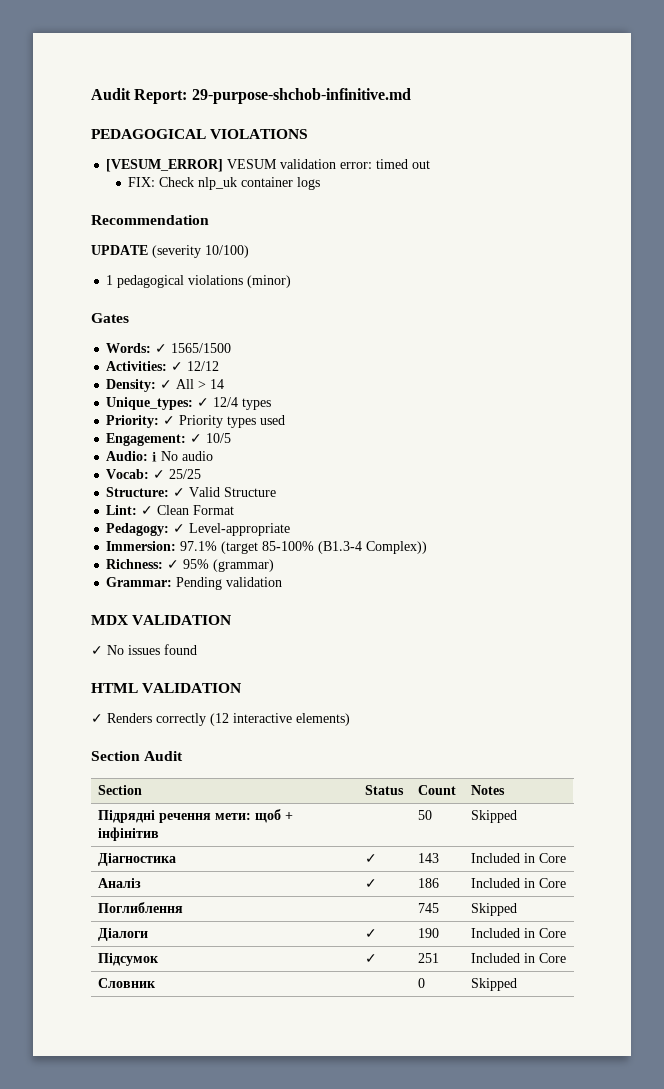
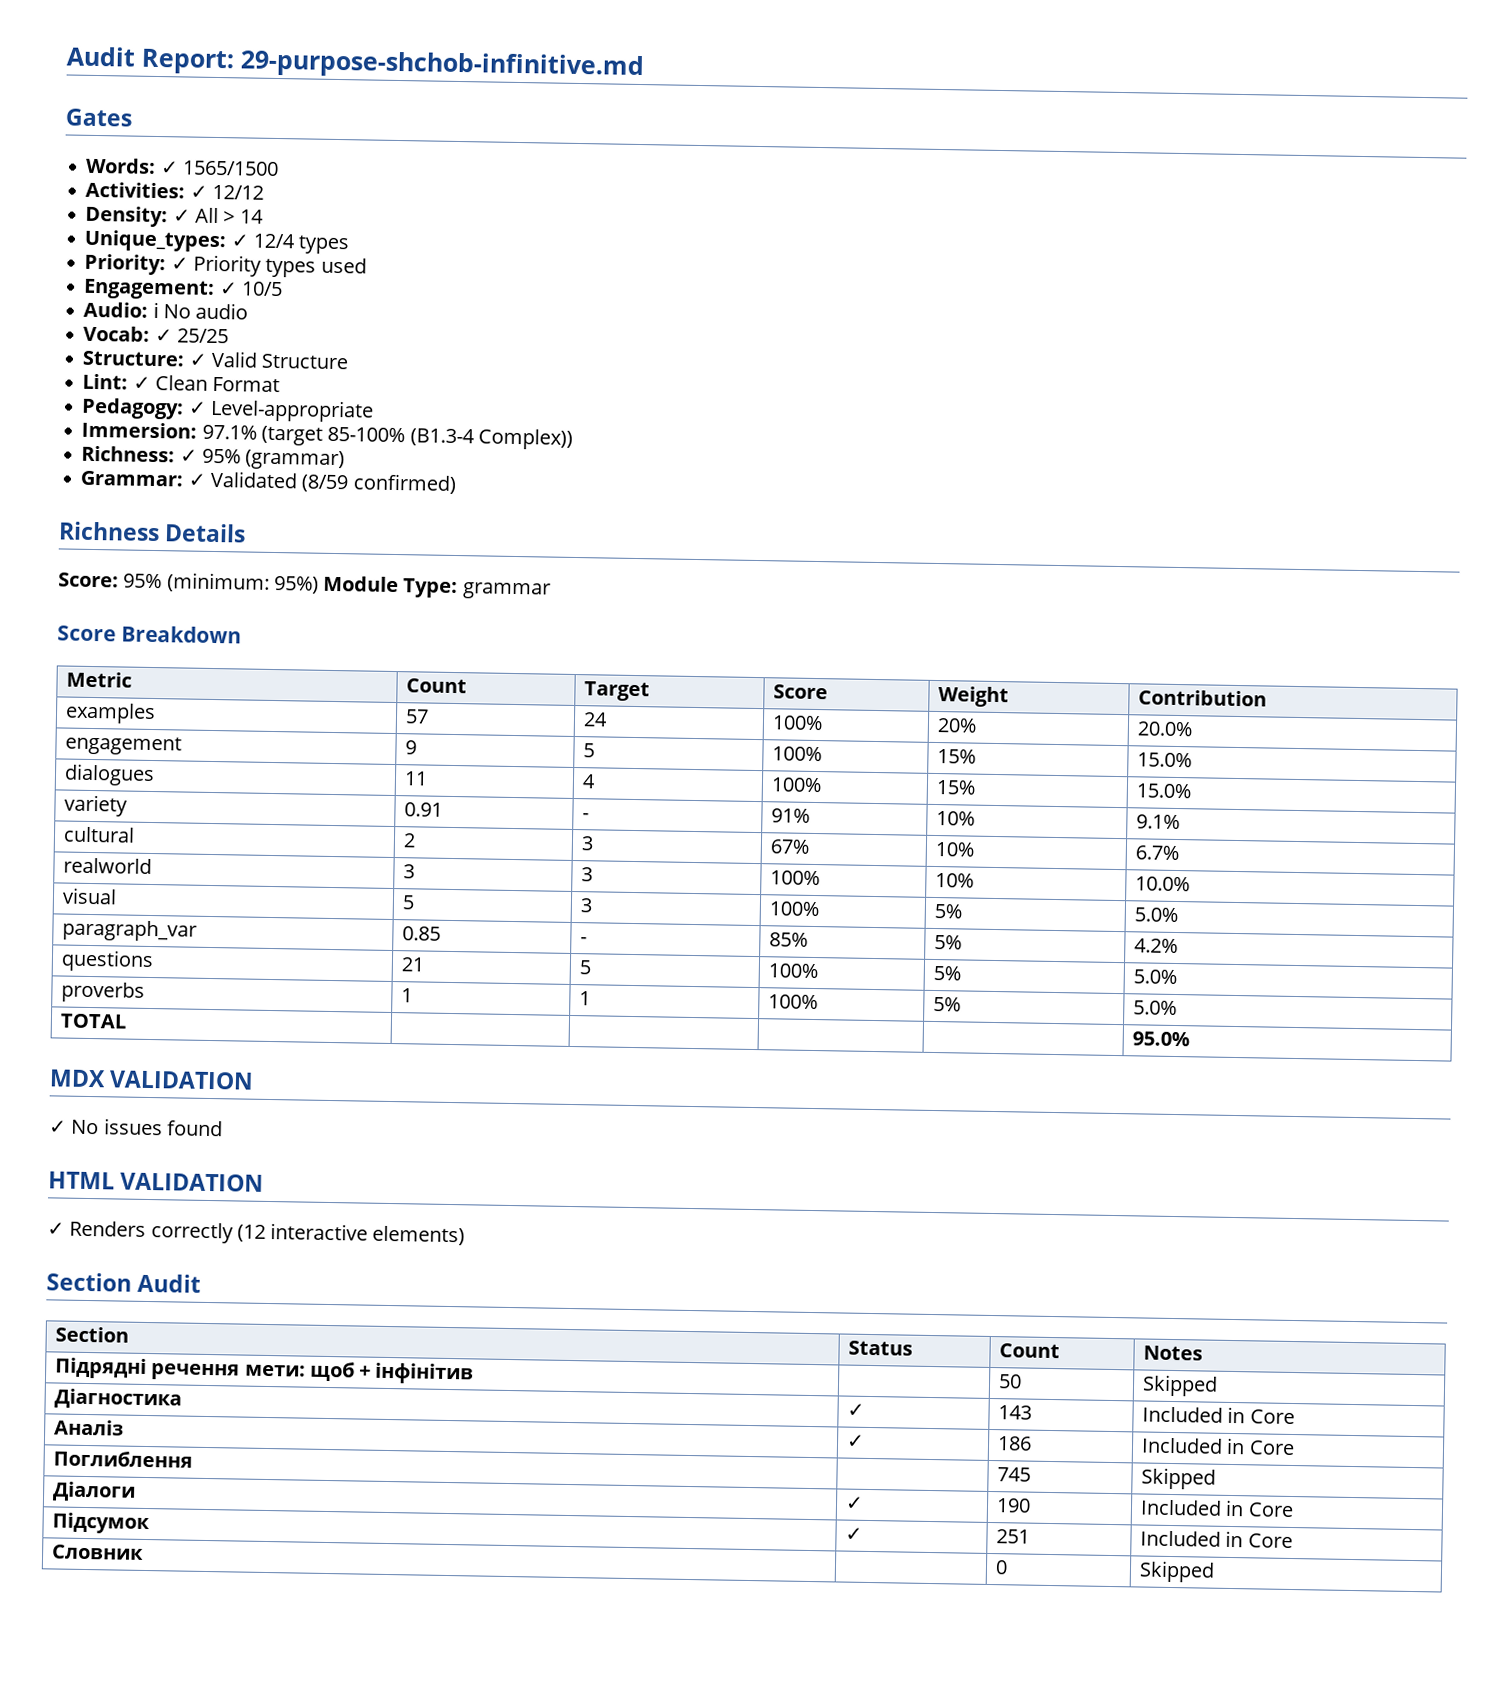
- PEDAGOGICAL VIOLATIONS
- [VESUM_ERROR] VESUM validation error: timed out
- FIX: Check nlp_uk container logs
- Recommendation
- UPDATE (severity 10/100)
- 1 pedagogical violations (minor)
- Grammar: Pending validation
+ Grammar: ✓ Validated (8/59 confirmed)
+ Richness Details
+ Score: 95% (minimum: 95%) Module Type: grammar
+ Score Breakdown
+ Metric | Count | Target | Score | Weight | Contribution
+ examples | 57 | 24 | 100% | 20% | 20.0%
+ engagement | 9 | 5 | 100% | 15% | 15.0%
+ dialogues | 11 | 4 | 100% | 15% | 15.0%
+ variety | 0.91 | - | 91% | 10% | 9.1%
+ cultural | 2 | 3 | 67% | 10% | 6.7%
+ realworld | 3 | 3 | 100% | 10% | 10.0%
+ visual | 5 | 3 | 100% | 5% | 5.0%
+ paragraph_var | 0.85 | - | 85% | 5% | 4.2%
+ questions | 21 | 5 | 100% | 5% | 5.0%
+ proverbs | 1 | 1 | 100% | 5% | 5.0%
+ TOTAL | | | | | 95.0%

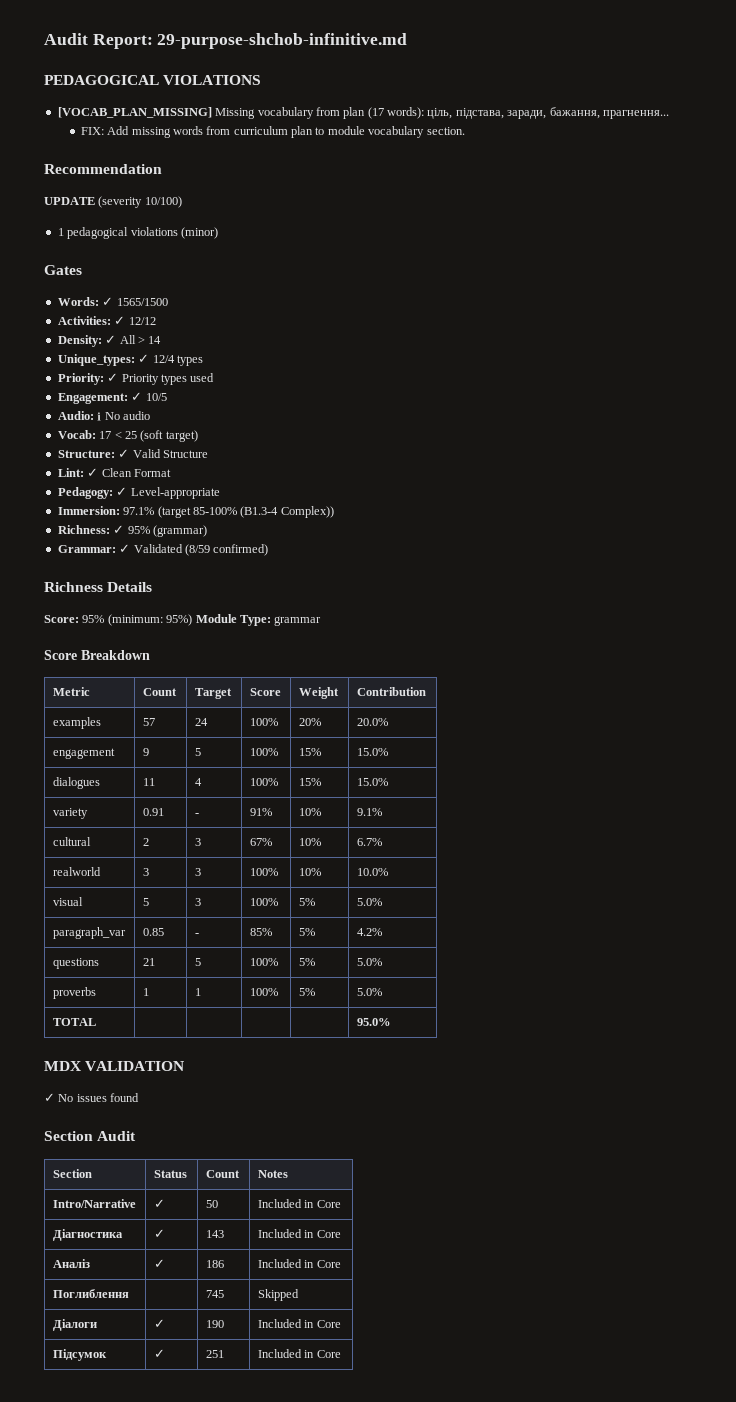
+ PEDAGOGICAL VIOLATIONS
+ [VOCAB_PLAN_MISSING] Missing vocabulary from plan (17 words): ціль, підстава, заради, бажання, прагнення...
+ FIX: Add missing words from curriculum plan to module vocabulary section.
+ Recommendation
+ UPDATE (severity 10/100)
+ 1 pedagogical violations (minor)
- Vocab: ✓ 25/25
+ Vocab: 17 < 25 (soft target)
- HTML VALIDATION
- ✓ Renders correctly (12 interactive elements)
- Підрядні речення мети: щоб + інфінітив | | 50 | Skipped
+ Intro/Narrative | ✓ | 50 | Included in Core
- Словник | | 0 | Skipped

